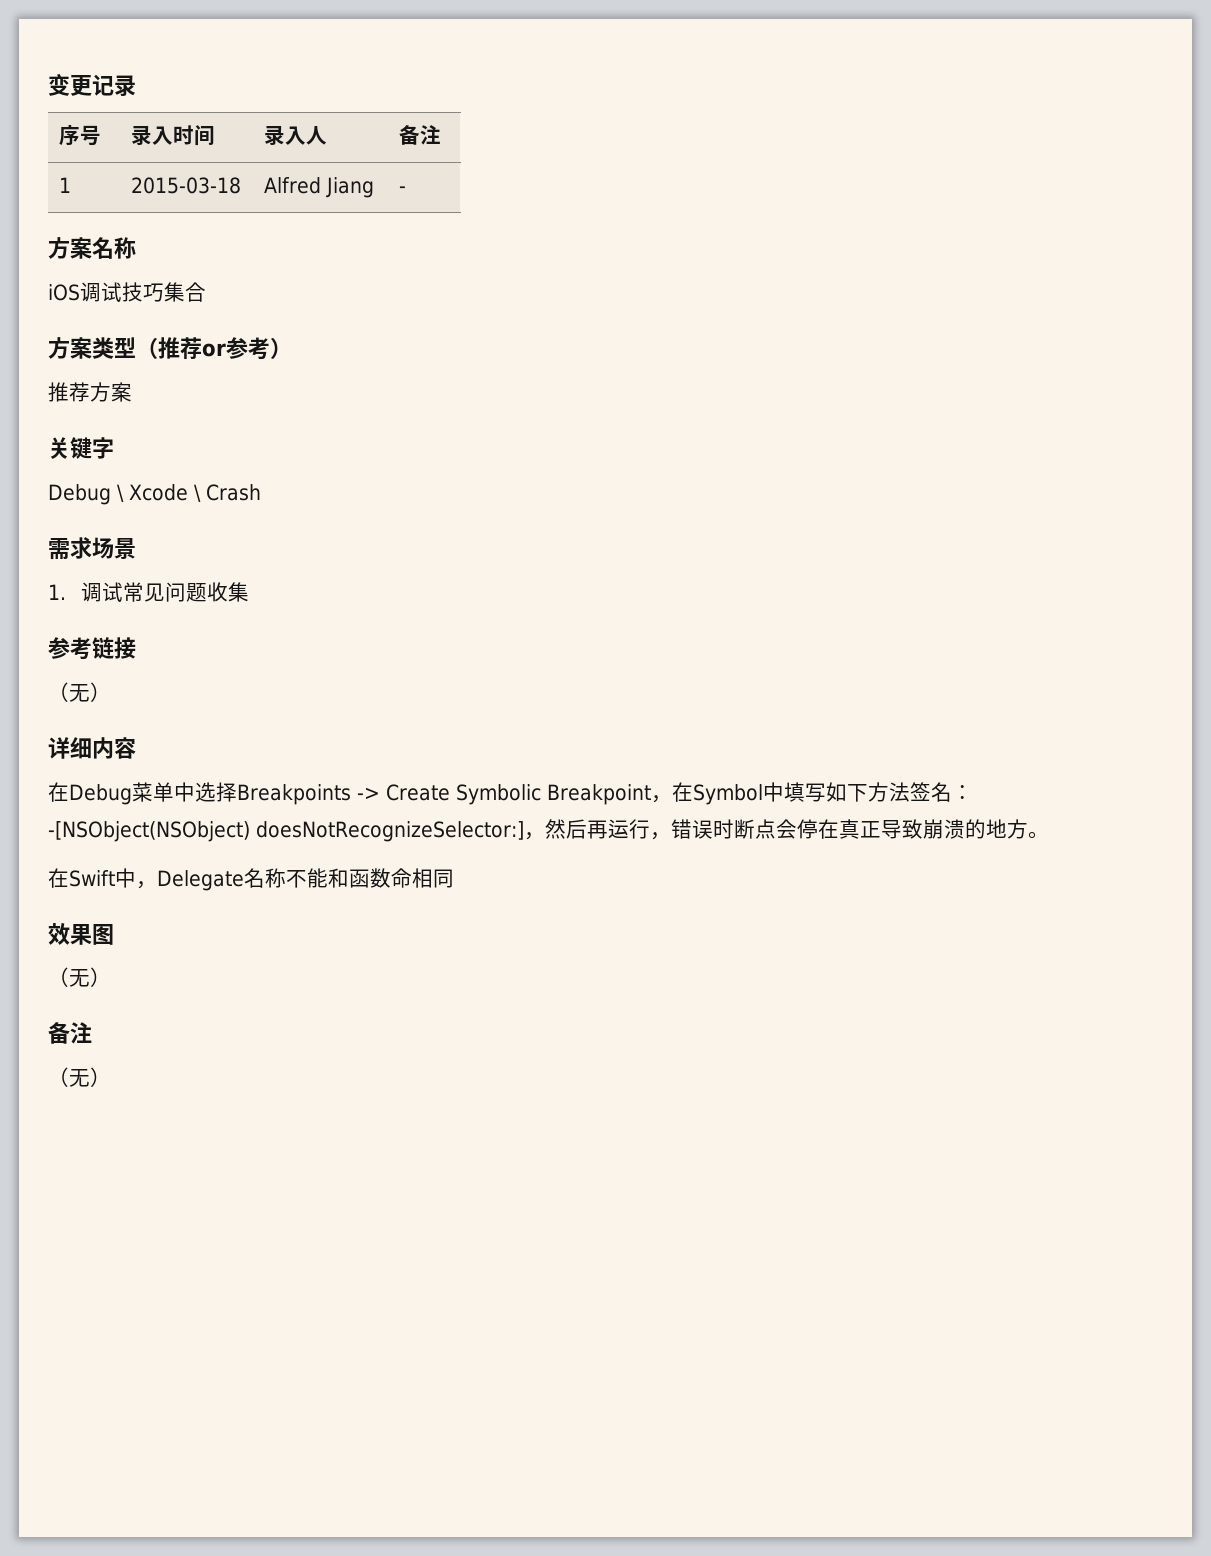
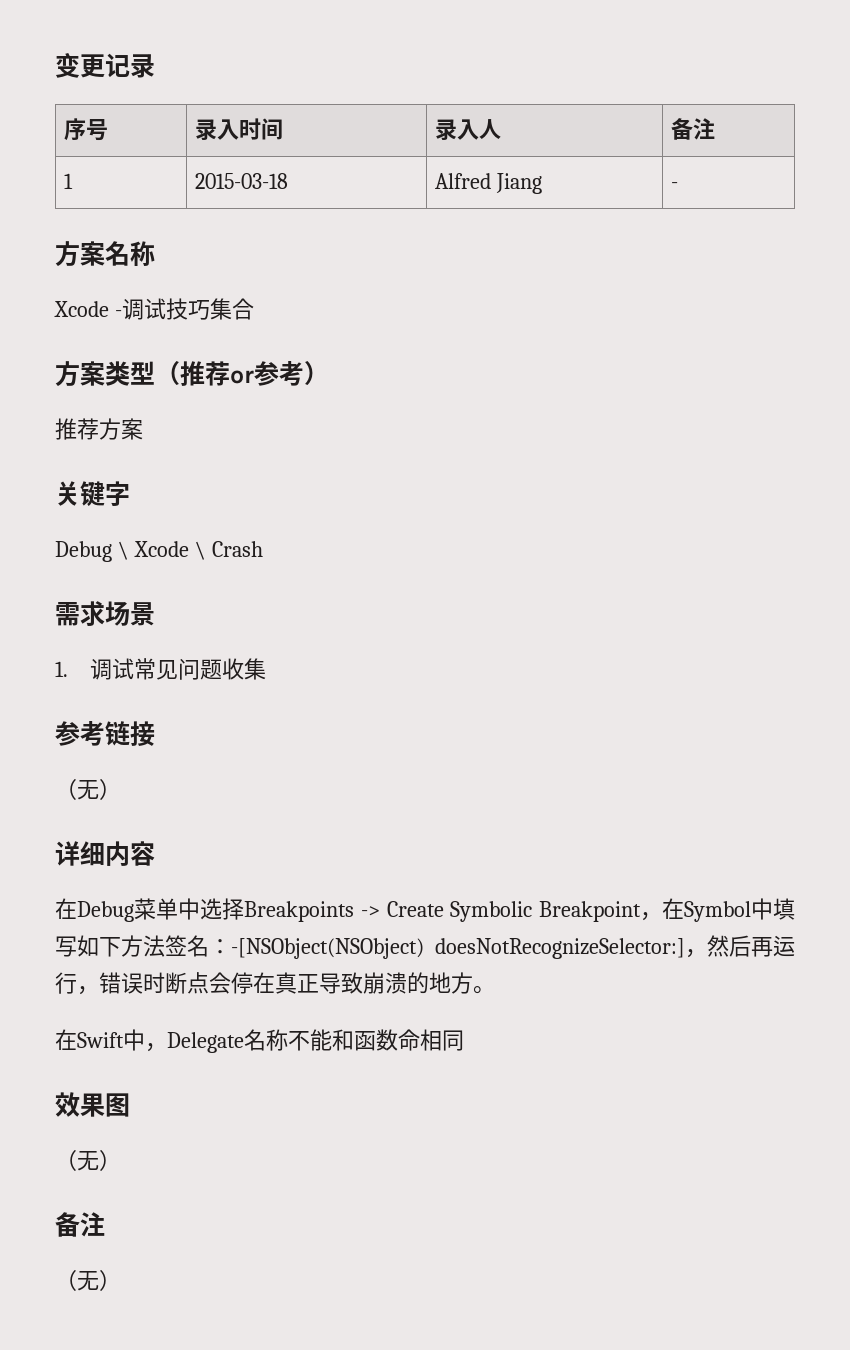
- iOS调试技巧集合
+ Xcode -调试技巧集合

